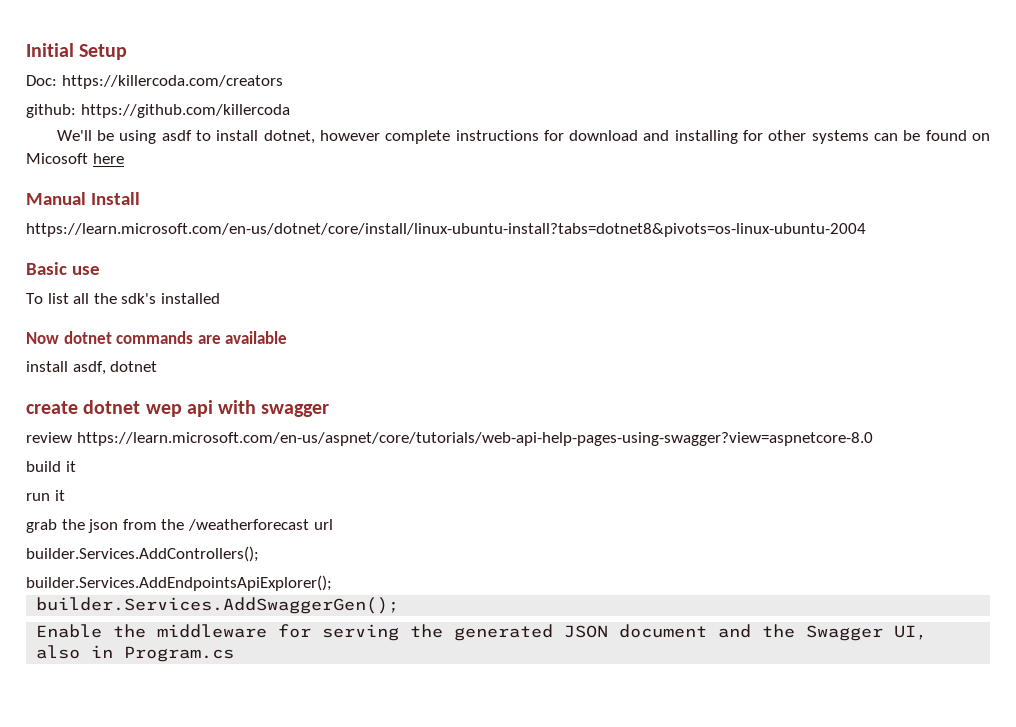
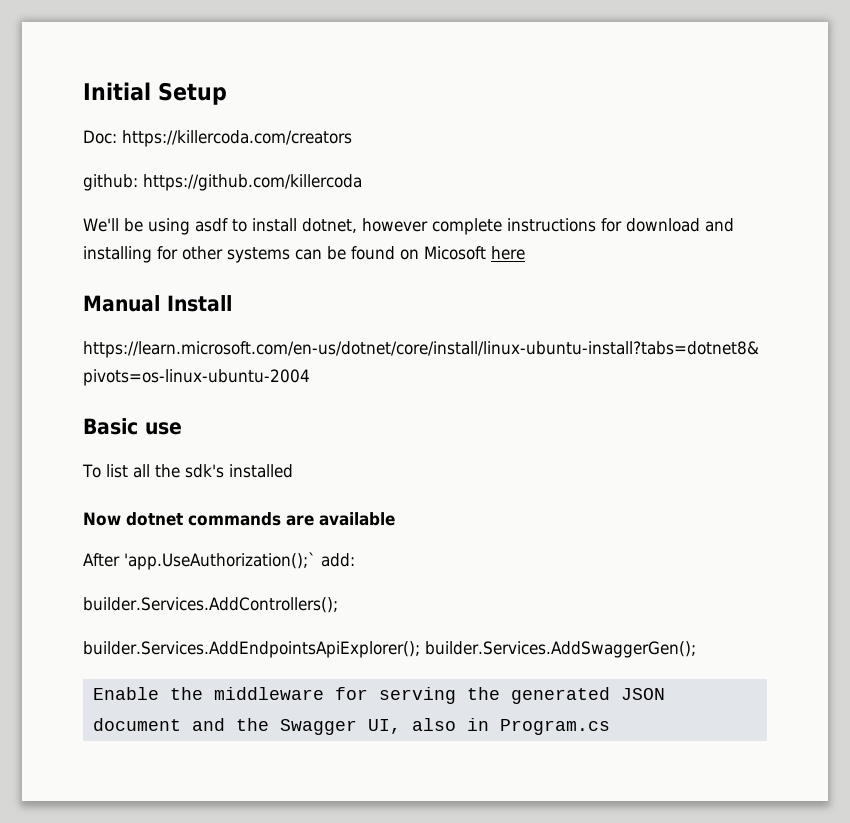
- install asdf, dotnet
- create dotnet wep api with swagger
- review https://learn.microsoft.com/en-us/aspnet/core/tutorials/web-api-help-pages-using-swagger?view=aspnetcore-8.0
- build it
- run it
- grab the json from the /weatherforecast url
+ After 'app.UseAuthorization();` add:
- builder.Services.AddEndpointsApiExplorer();
- builder.Services.AddSwaggerGen();
+ builder.Services.AddEndpointsApiExplorer(); builder.Services.AddSwaggerGen();

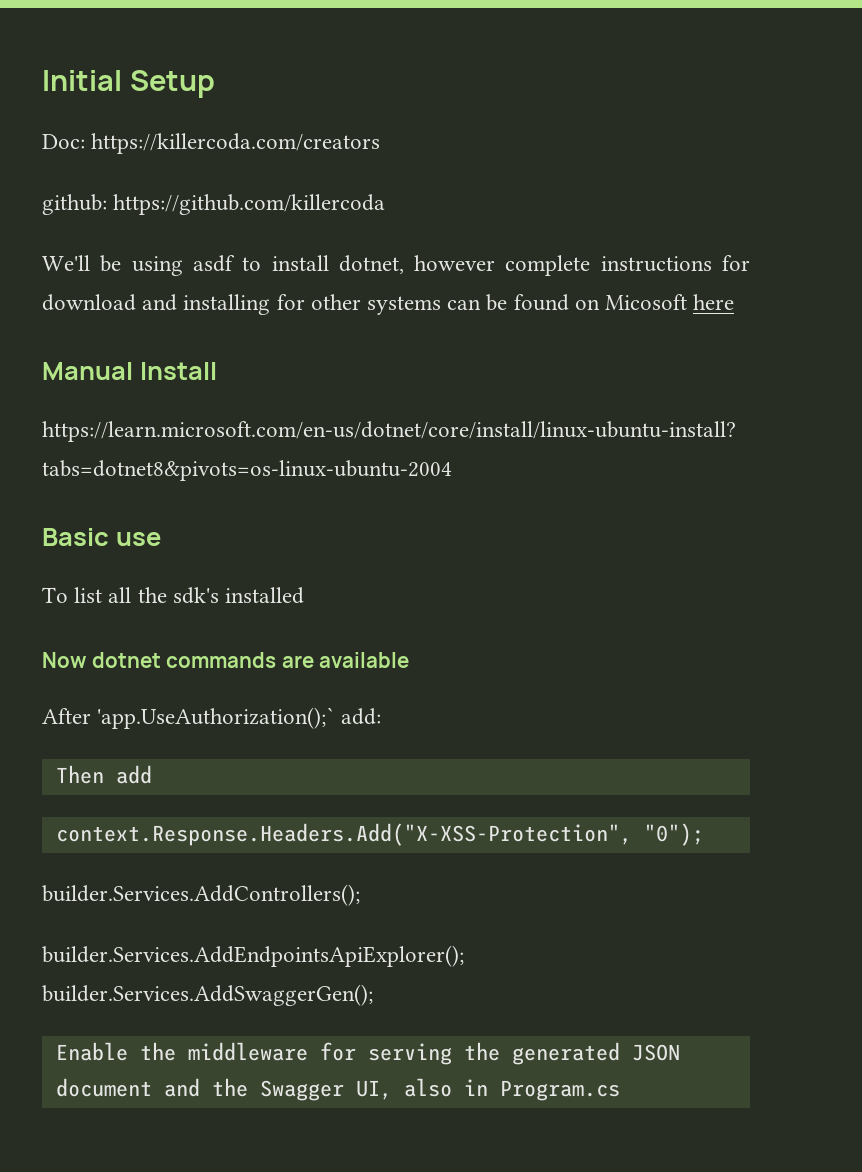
+ Then add
+ context.Response.Headers.Add("X-XSS-Protection", "0");

